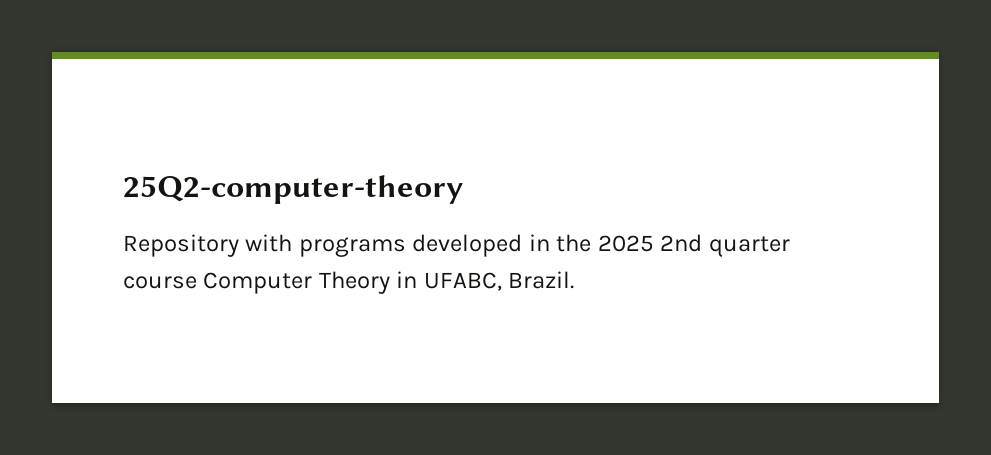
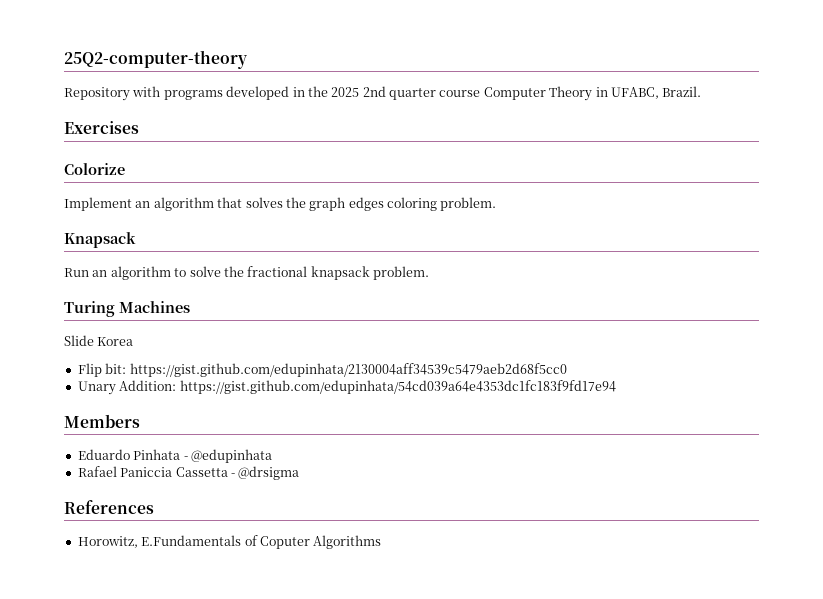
+ Exercises
+ Colorize
+ Implement an algorithm that solves the graph edges coloring problem.
+ Knapsack
+ Run an algorithm to solve the fractional knapsack problem.
+ Turing Machines
+ Slide Korea
+ Flip bit: https://gist.github.com/edupinhata/2130004aff34539c5479aeb2d68f5cc0
+ Unary Addition: https://gist.github.com/edupinhata/54cd039a64e4353dc1fc183f9fd17e94
+ Members
+ Eduardo Pinhata - @edupinhata
+ Rafael Paniccia Cassetta - @drsigma
+ References
+ Horowitz, E.Fundamentals of Coputer Algorithms

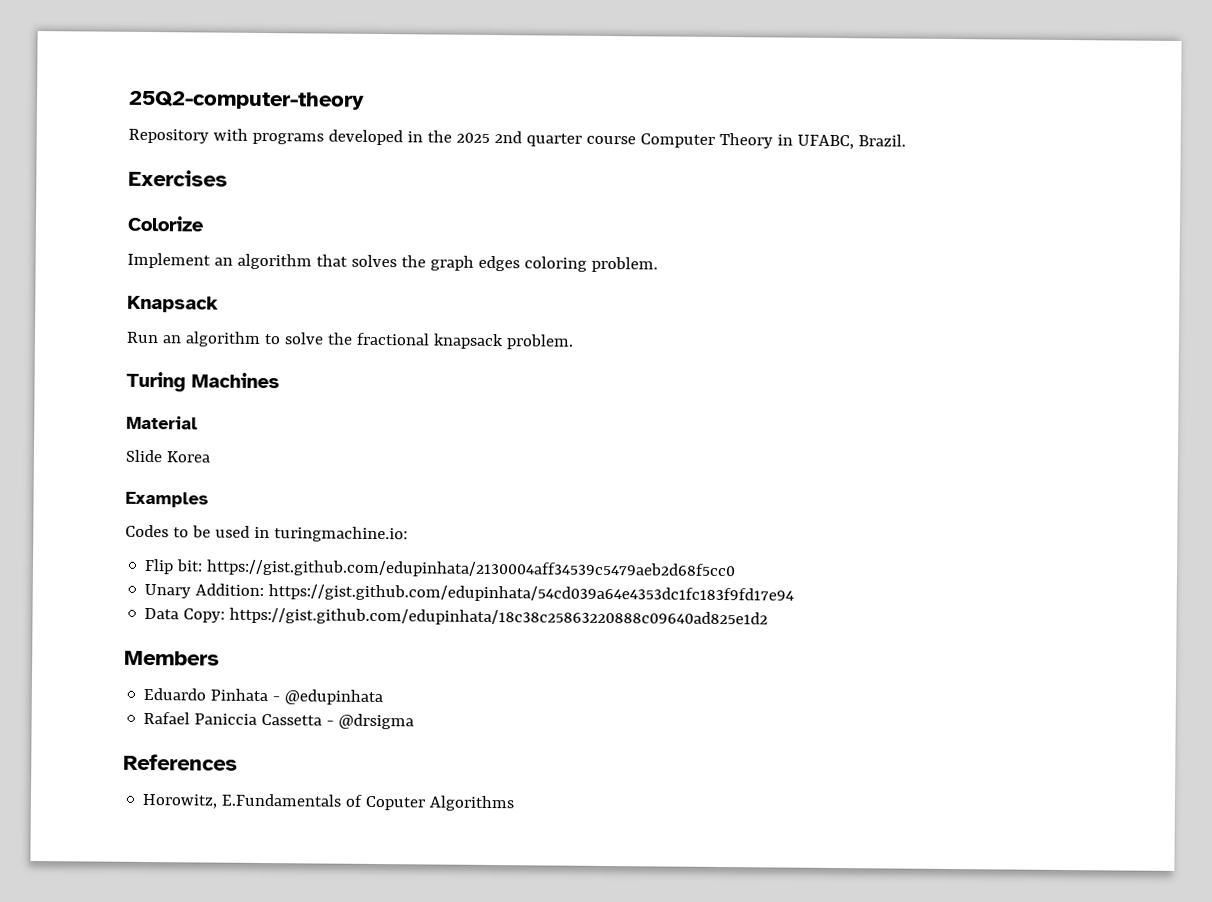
+ Material
+ Examples
+ Codes to be used in turingmachine.io:
+ Data Copy: https://gist.github.com/edupinhata/18c38c25863220888c09640ad825e1d2

